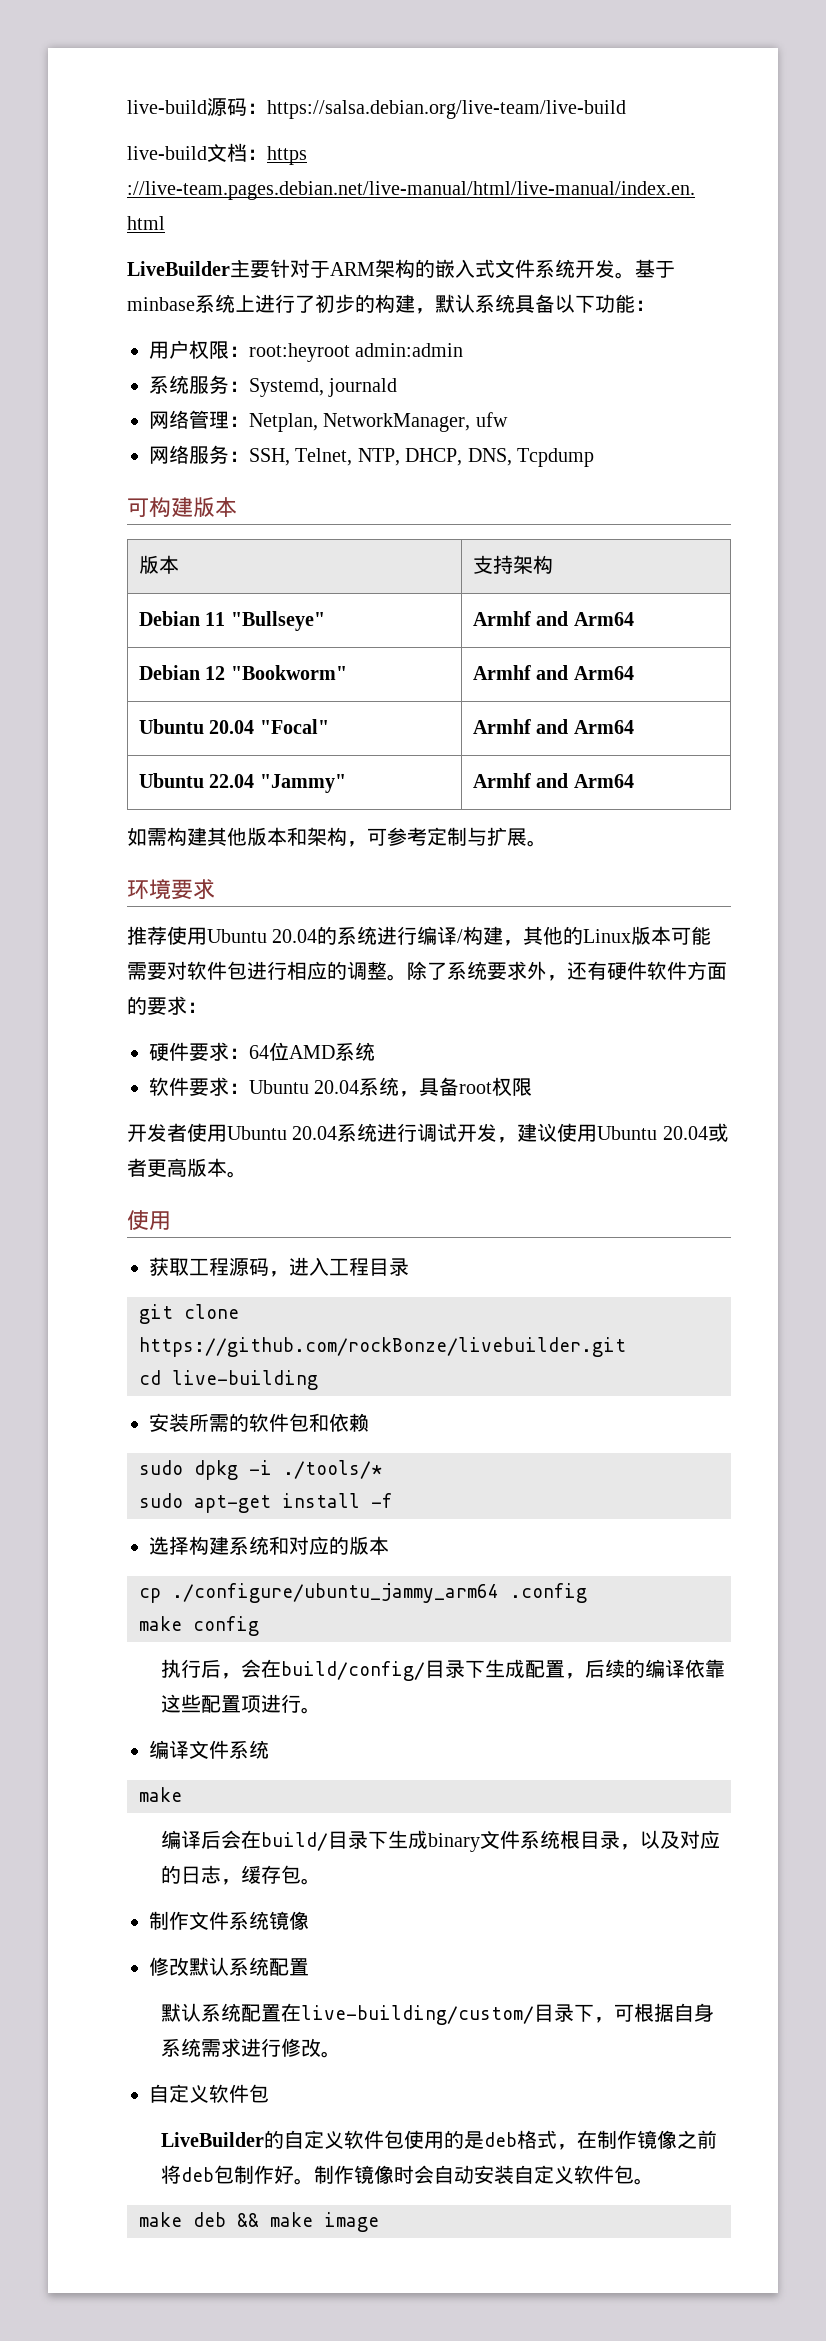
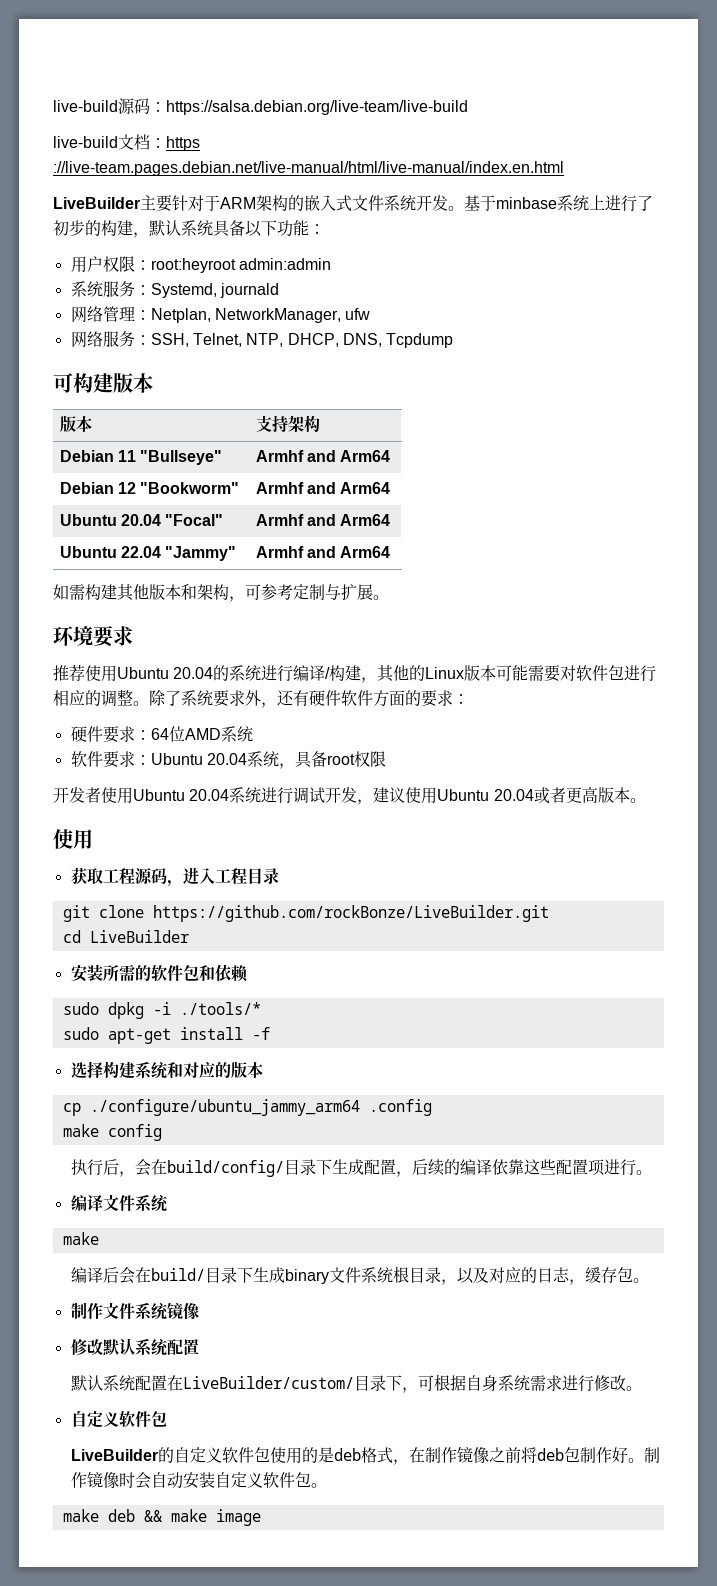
- git clone https://github.com/rockBonze/livebuilder.git
+ git clone https://github.com/rockBonze/LiveBuilder.git
- cd live-building
+ cd LiveBuilder
- 默认系统配置在live-building/custom/目录下，可根据自身系统需求进行修改。
+ 默认系统配置在LiveBuilder/custom/目录下，可根据自身系统需求进行修改。

